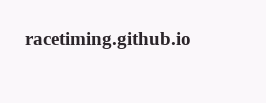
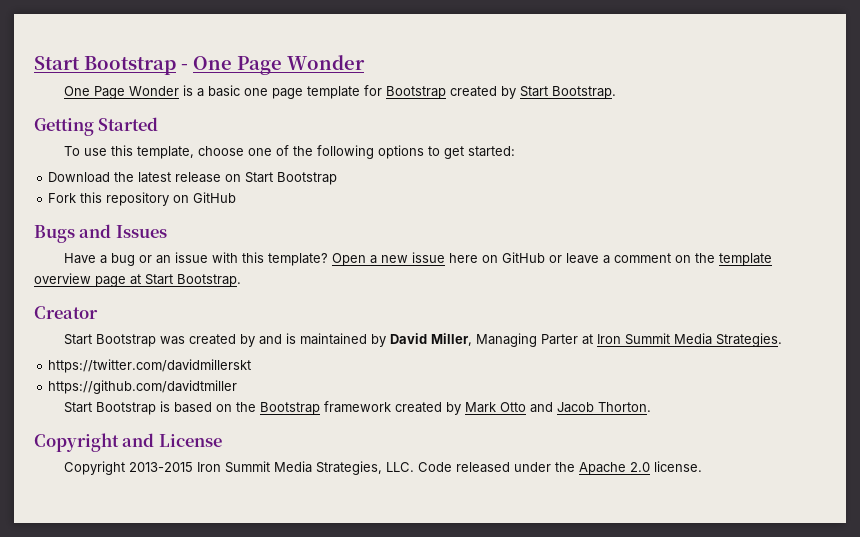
- racetiming.github.io
+ Start Bootstrap - One Page Wonder
+ One Page Wonder is a basic one page template for Bootstrap created by Start Bootstrap.
+ Getting Started
+ To use this template, choose one of the following options to get started:
+ Download the latest release on Start Bootstrap
+ Fork this repository on GitHub
+ Bugs and Issues
+ Have a bug or an issue with this template? Open a new issue here on GitHub or leave a comment on the template overview page at Start Bootstrap.
+ Creator
+ Start Bootstrap was created by and is maintained by David Miller, Managing Parter at Iron Summit Media Strategies.
+ https://twitter.com/davidmillerskt
+ https://github.com/davidtmiller
+ Start Bootstrap is based on the Bootstrap framework created by Mark Otto and Jacob Thorton.
+ Copyright and License
+ Copyright 2013-2015 Iron Summit Media Strategies, LLC. Code released under the Apache 2.0 license.

